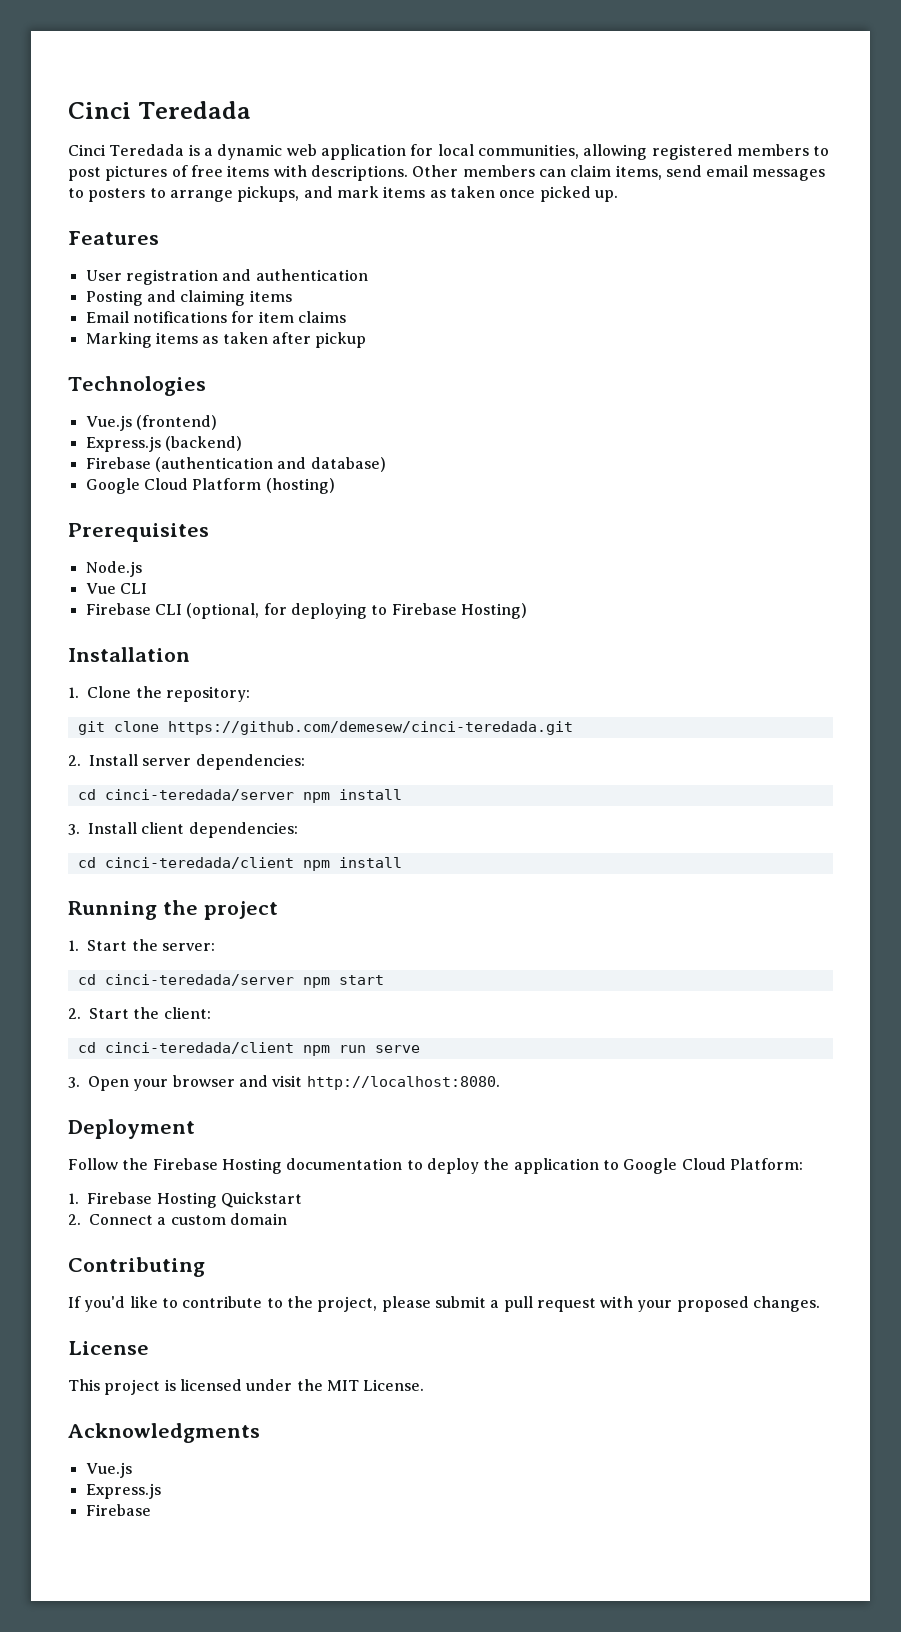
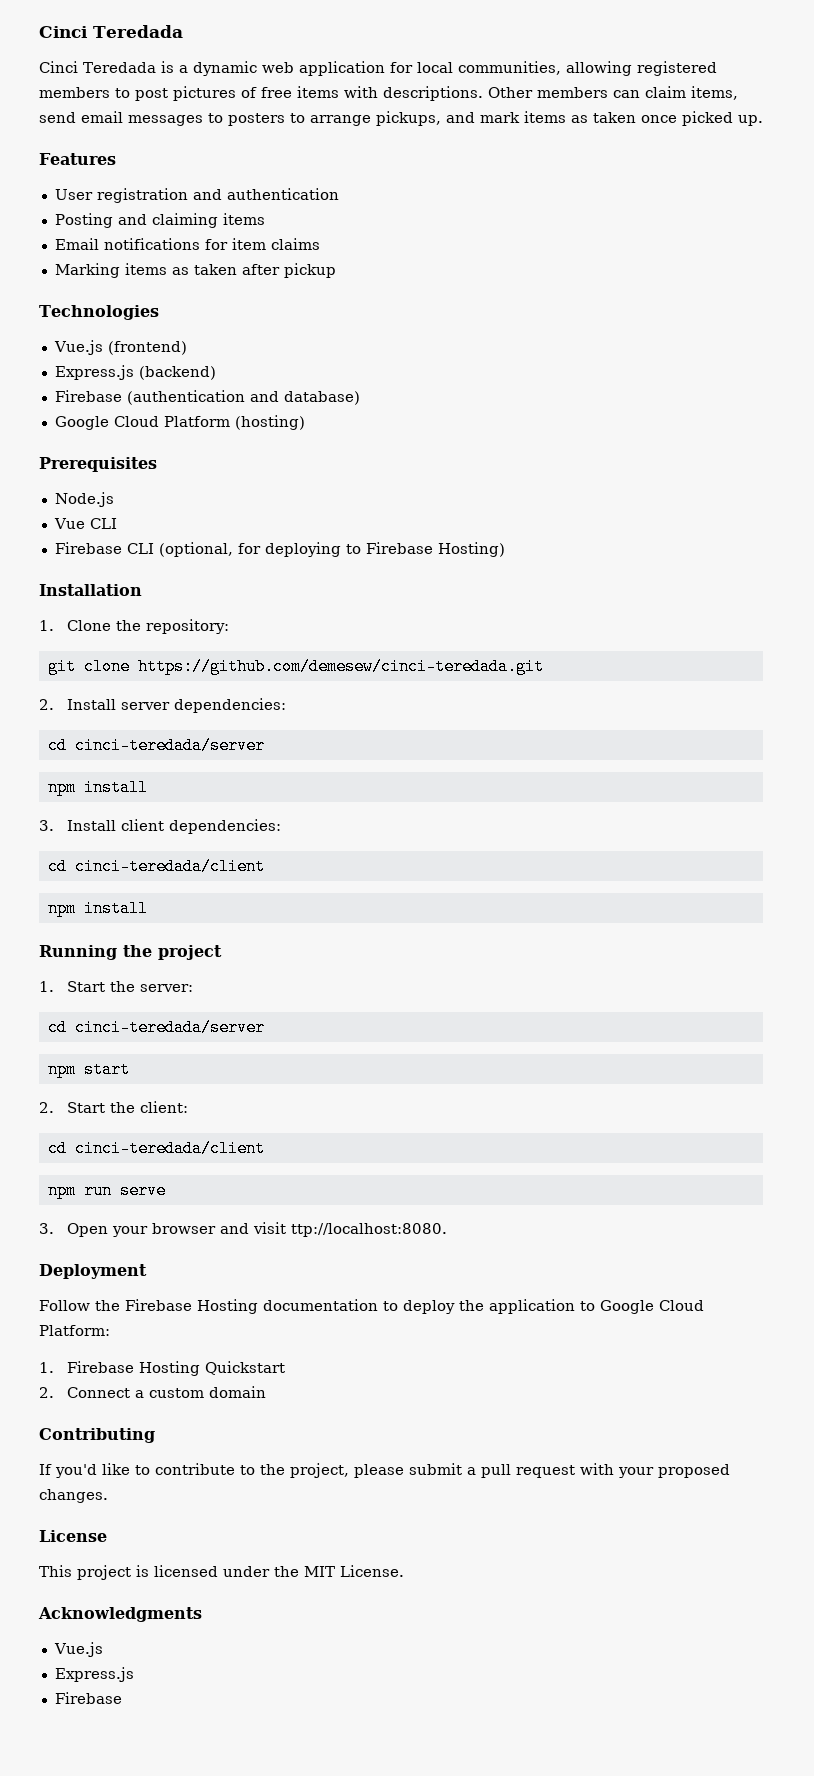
  2. Install server dependencies:
- cd cinci-teredada/server npm install
+ cd cinci-teredada/server
+ npm install
  3. Install client dependencies:
- cd cinci-teredada/client npm install
+ cd cinci-teredada/client
+ npm install
  1. Start the server:
- cd cinci-teredada/server npm start
+ cd cinci-teredada/server
+ npm start
  2. Start the client:
- cd cinci-teredada/client npm run serve
+ cd cinci-teredada/client
+ npm run serve
- 3. Open your browser and visit http://localhost:8080.
+ 3. Open your browser and visit ttp://localhost:8080.

